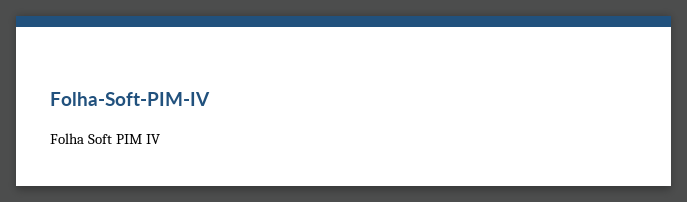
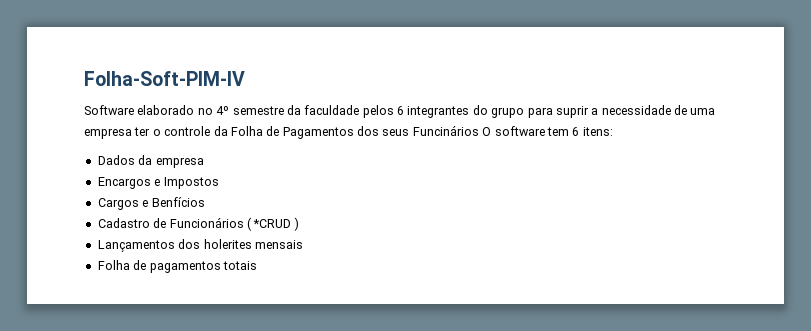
- Folha Soft PIM IV
+ Software elaborado no 4º semestre da faculdade pelos 6 integrantes do grupo para suprir a necessidade de uma empresa ter o controle da Folha de Pagamentos dos seus Funcinários O software tem 6 itens:
+ Dados da empresa
+ Encargos e Impostos
+ Cargos e Benfícios
+ Cadastro de Funcionários ( *CRUD )
+ Lançamentos dos holerites mensais
+ Folha de pagamentos totais

